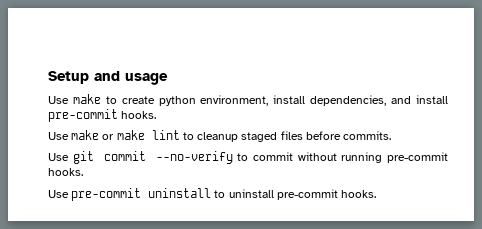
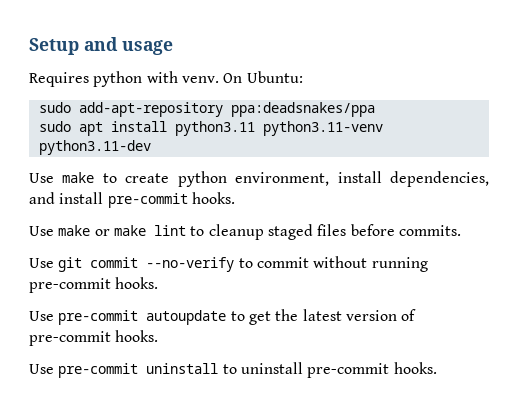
+ Requires python with venv. On Ubuntu:
+ sudo add-apt-repository ppa:deadsnakes/ppa
+ sudo apt install python3.11 python3.11-venv python3.11-dev
+ Use pre-commit autoupdate to get the latest version of pre-commit hooks.

